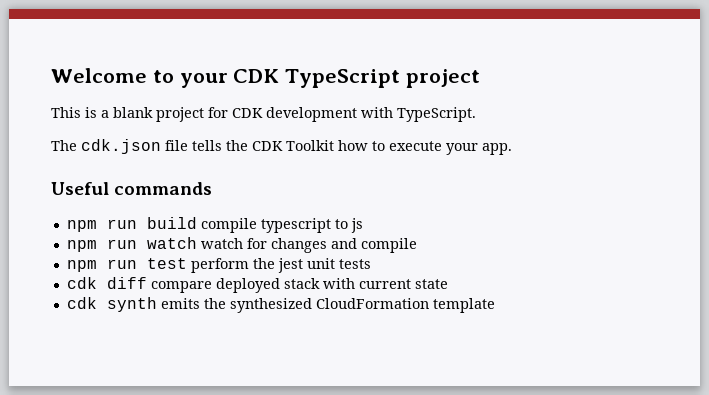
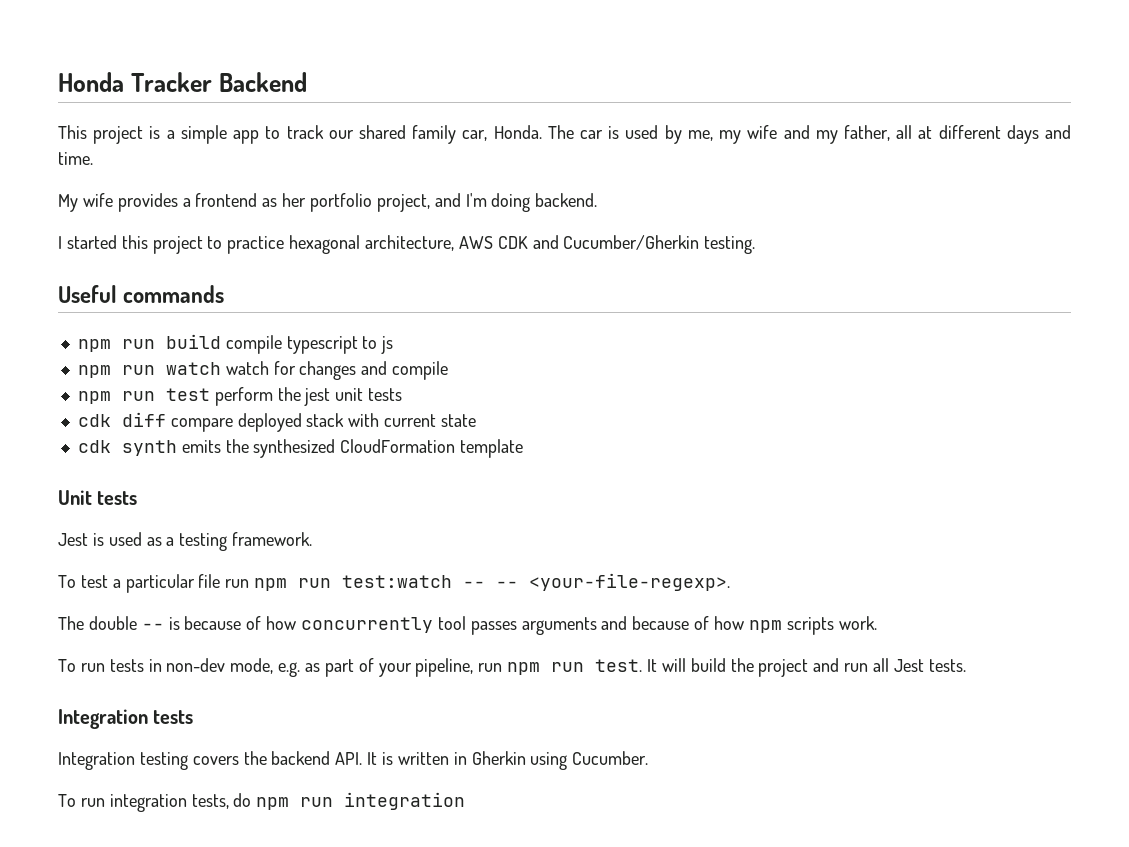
- Welcome to your CDK TypeScript project
+ Honda Tracker Backend
- This is a blank project for CDK development with TypeScript.
- The cdk.json file tells the CDK Toolkit how to execute your app.
+ This project is a simple app to track our shared family car, Honda. The car is used by me, my wife and my father, all at different days and time.
+ My wife provides a frontend as her portfolio project, and I'm doing backend.
+ I started this project to practice hexagonal architecture, AWS CDK and Cucumber/Gherkin testing.
+ Unit tests
+ Jest is used as a testing framework.
+ To test a particular file run npm run test:watch -- -- <your-file-regexp>.
+ The double -- is because of how concurrently tool passes arguments and because of how npm scripts work.
+ To run tests in non-dev mode, e.g. as part of your pipeline, run npm run test. It will build the project and run all Jest tests.
+ Integration tests
+ Integration testing covers the backend API. It is written in Gherkin using Cucumber.
+ To run integration tests, do npm run integration

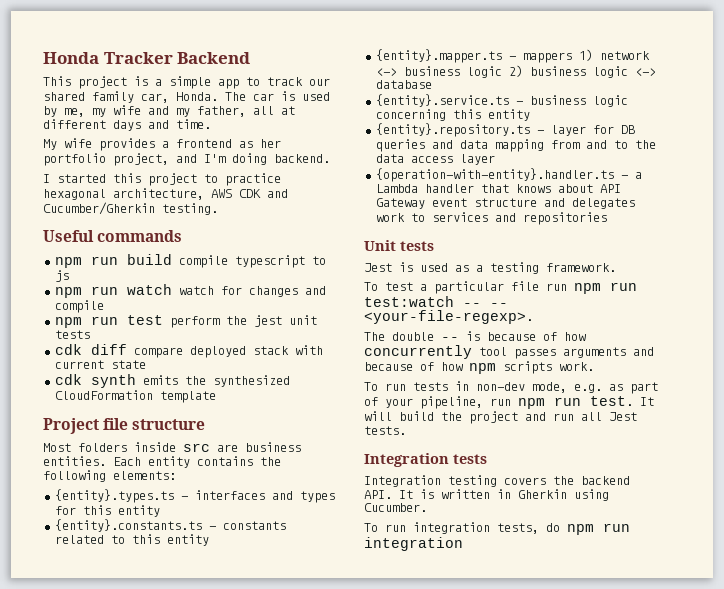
+ Project file structure
+ Most folders inside src are business entities. Each entity contains the following elements:
+ {entity}.types.ts - interfaces and types for this entity
+ {entity}.constants.ts - constants related to this entity
+ {entity}.mapper.ts - mappers 1) network <-> business logic 2) business logic <-> database
+ {entity}.service.ts - business logic concerning this entity
+ {entity}.repository.ts - layer for DB queries and data mapping from and to the data access layer
+ {operation-with-entity}.handler.ts - a Lambda handler that knows about API Gateway event structure and delegates work to services and repositories

